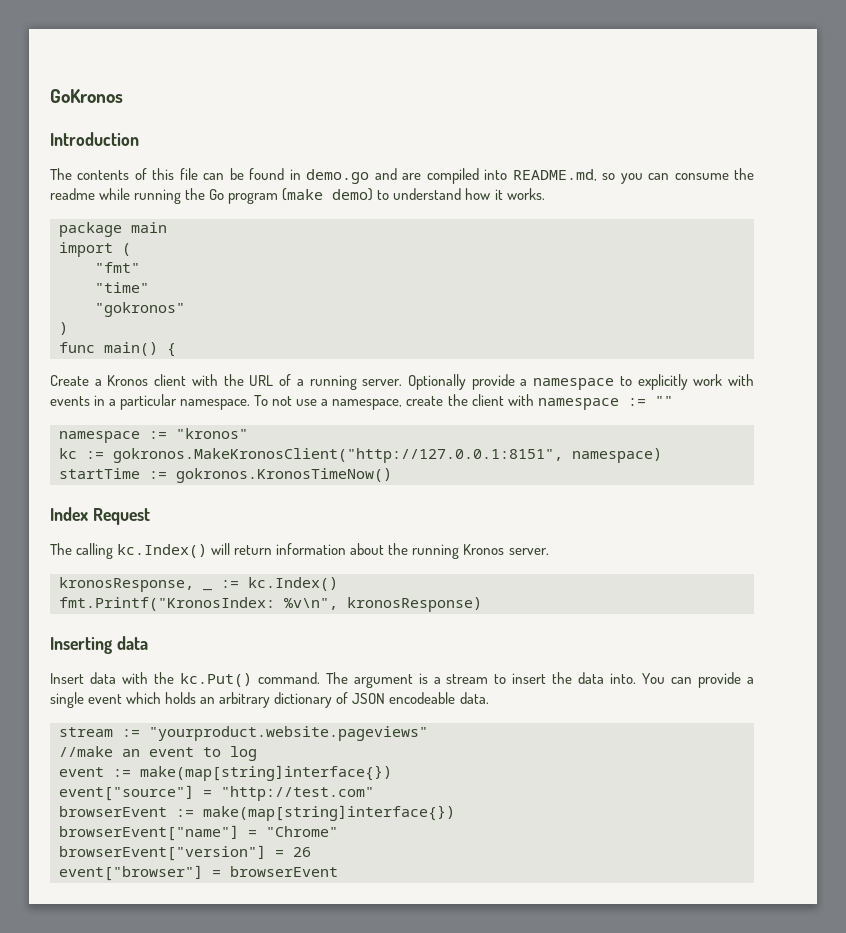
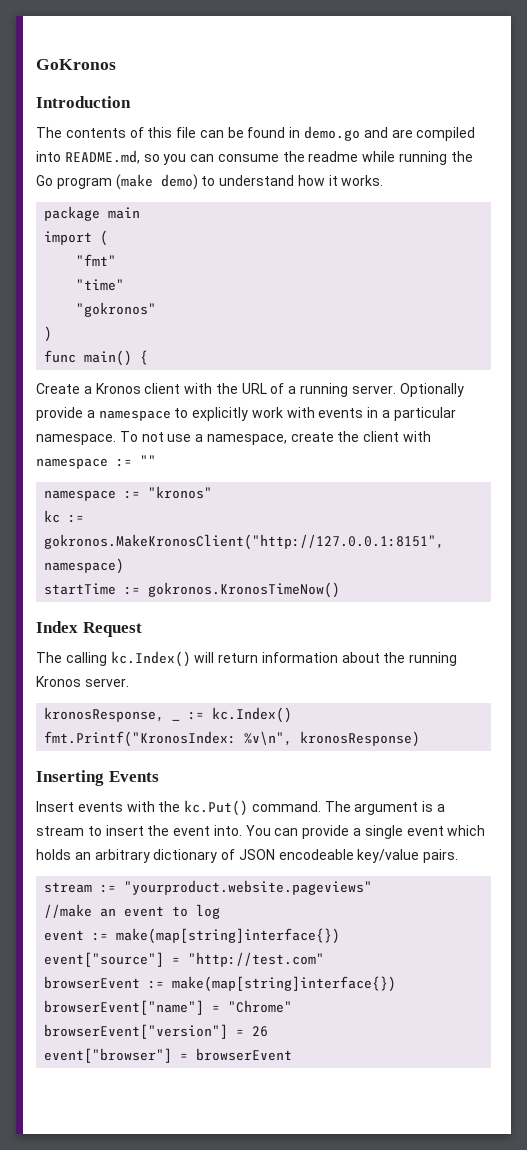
- Inserting data
+ Inserting Events
- Insert data with the kc.Put() command.
+ Insert events with the kc.Put() command.
- The argument is a stream to insert the data into.
+ The argument is a stream to insert the event into.
- You can provide a single event which holds an arbitrary dictionary of JSON encodeable data.
+ You can provide a single event which holds an arbitrary dictionary of JSON encodeable key/value pairs.

